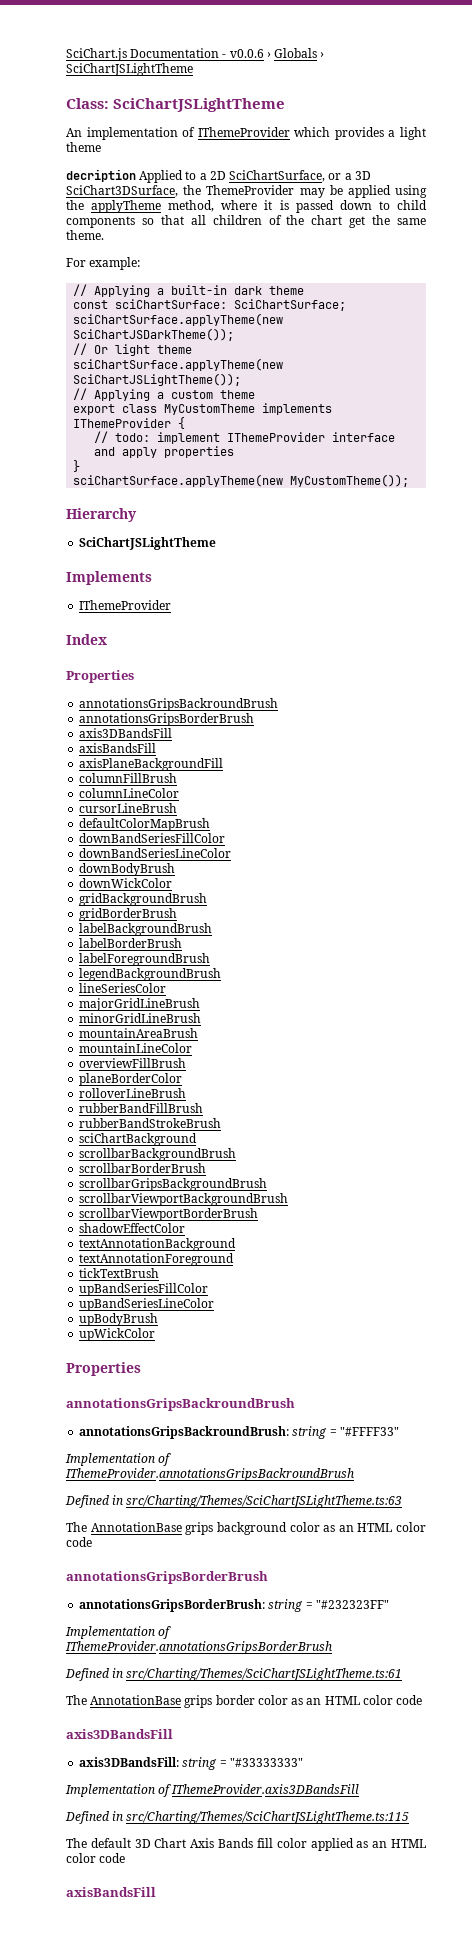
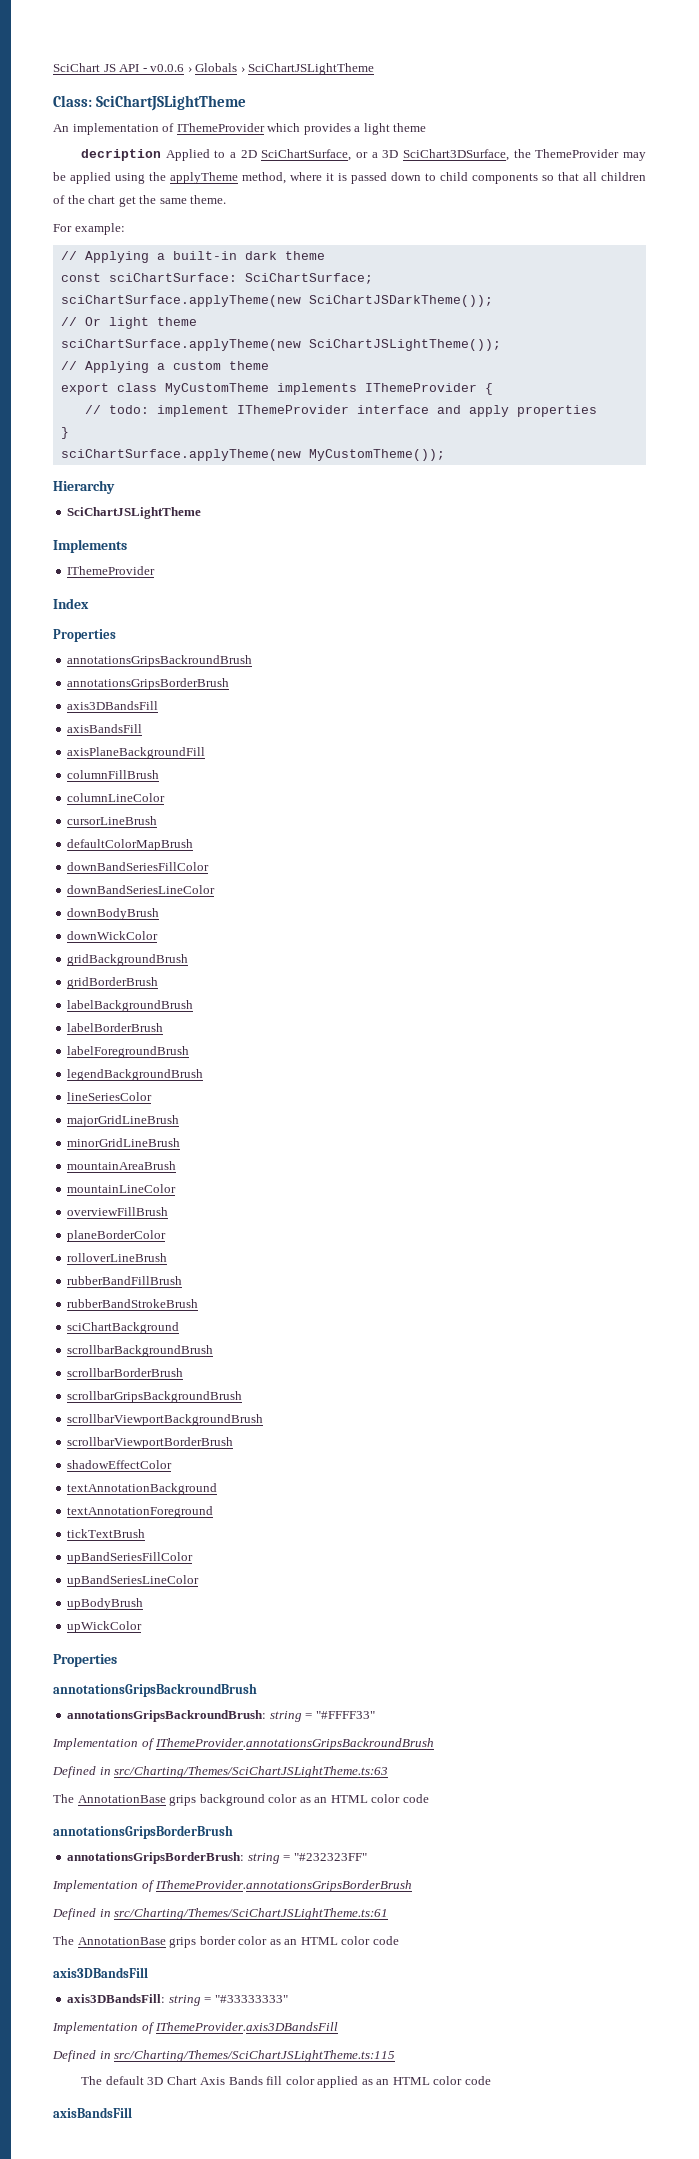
- SciChart.js Documentation - v0.0.6 › Globals › SciChartJSLightTheme
+ SciChart JS API - v0.0.6 › Globals › SciChartJSLightTheme

